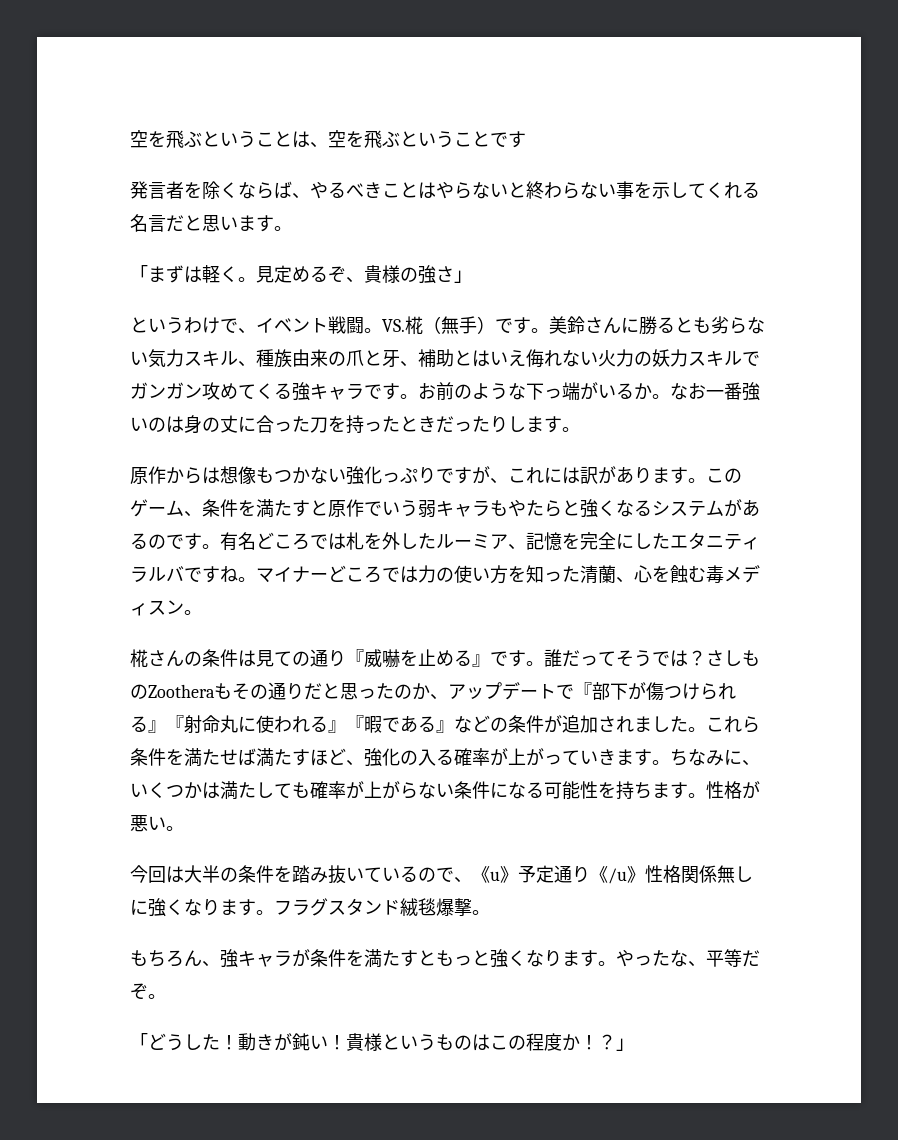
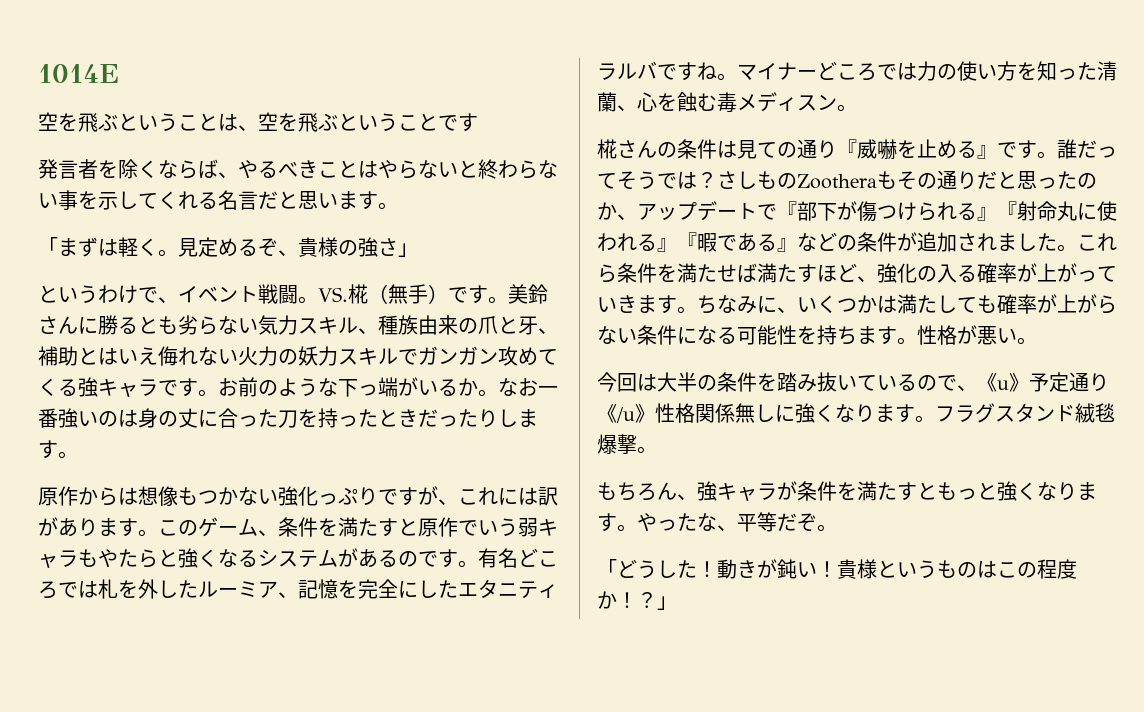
+ 1014E

